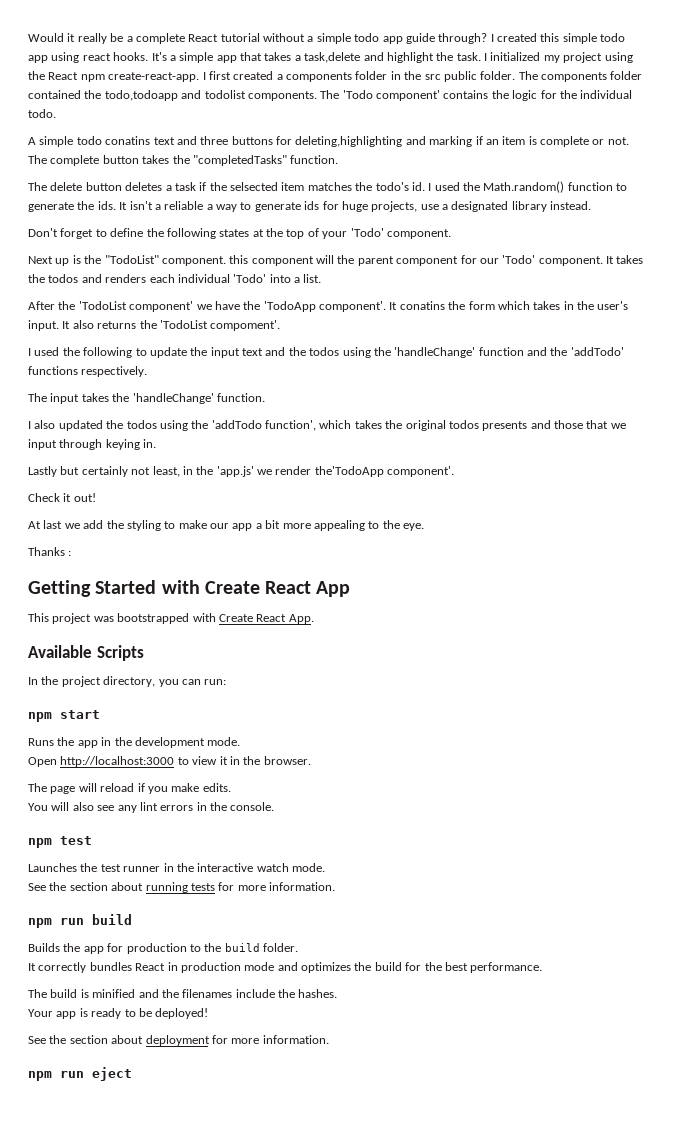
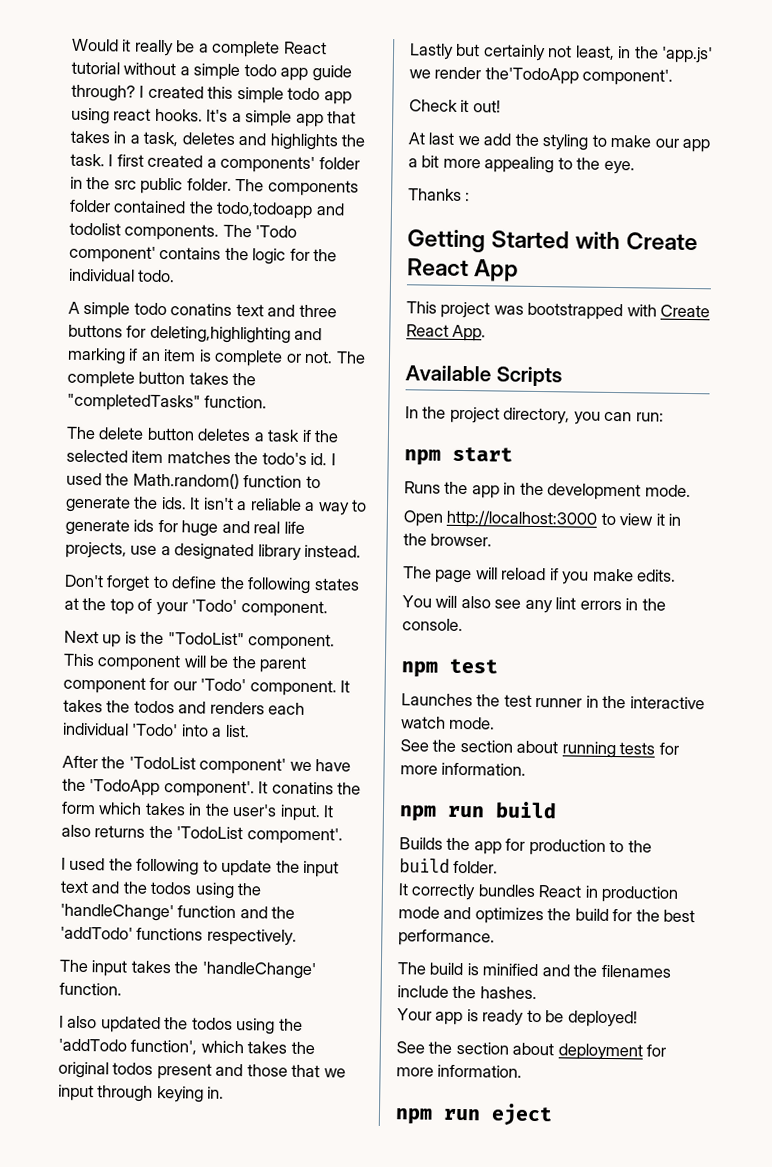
- It's a simple app that takes a task,delete and highlight the task. I initialized my project using the React npm create-react-app.
+ It's a simple app that takes in a task, deletes and highlights the task.
- I first created a components folder in the src public folder.
+ I first created a components' folder in the src public folder.
- The delete button deletes a task if the selsected item matches the todo's id.
+ The delete button deletes a task if the selected item matches the todo's id.
- It isn't a reliable a way to generate ids for huge projects, use a designated library instead.
+ It isn't a reliable a way to generate ids for huge and real life projects, use a designated library instead.
- Next up is the "TodoList" component. this component will the parent component for our 'Todo' component.
+ Next up is the "TodoList" component. This component will be the parent component for our 'Todo' component.
- I also updated the todos using the 'addTodo function', which takes the original todos presents and those that we input through keying in.
+ I also updated the todos using the 'addTodo function', which takes the original todos present and those that we input through keying in.

